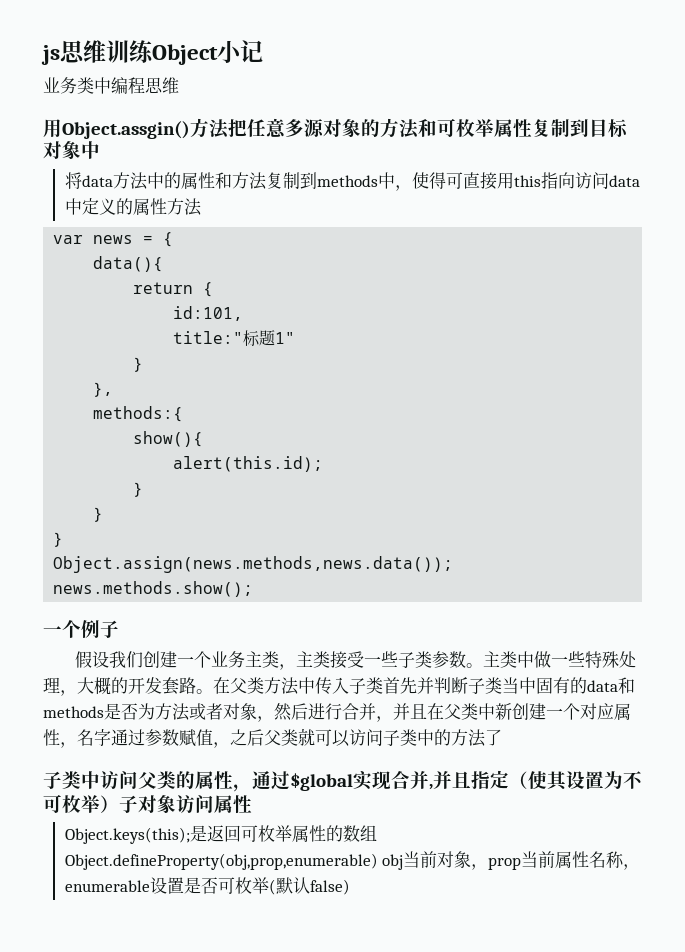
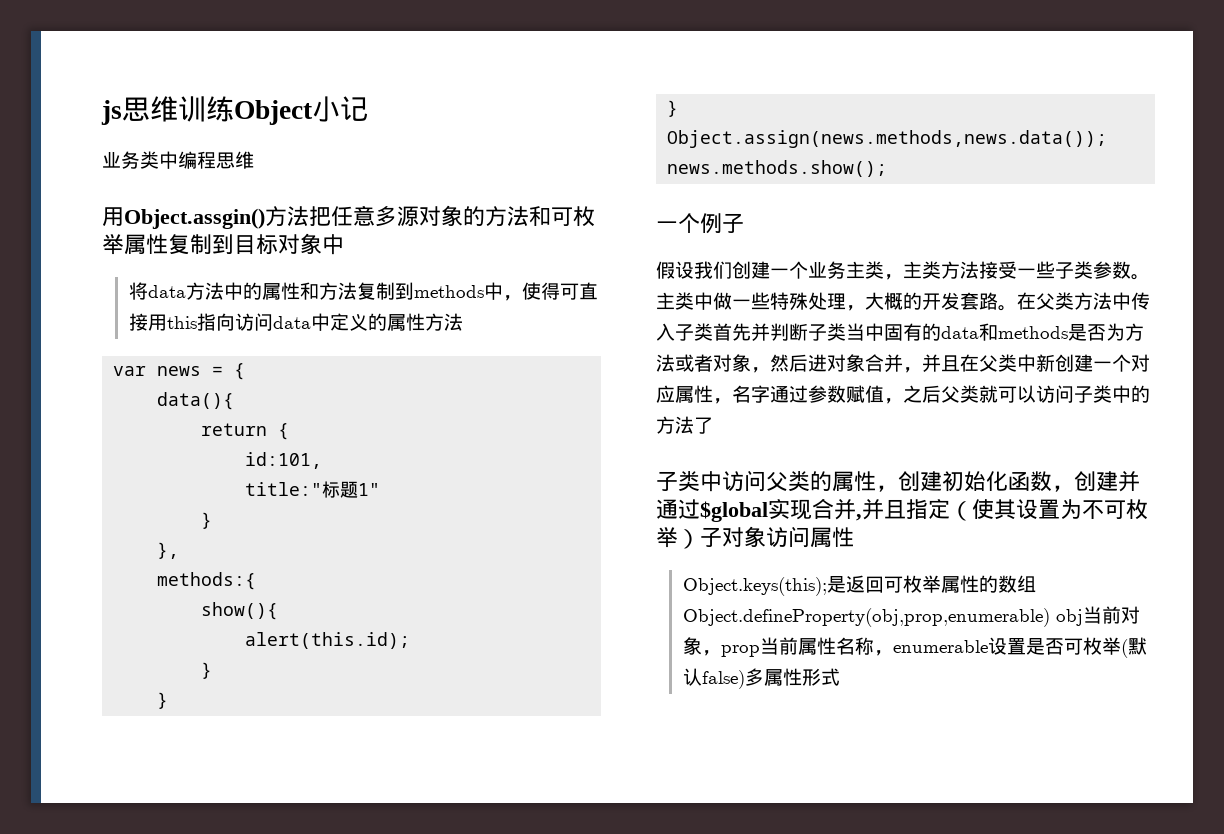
- 假设我们创建一个业务主类，主类接受一些子类参数。
+ 假设我们创建一个业务主类，主类方法接受一些子类参数。
- 在父类方法中传入子类首先并判断子类当中固有的data和methods是否为方法或者对象，然后进行合并，并且在父类中新创建一个对应属性，名字通过参数赋值，之后父类就可以访问子类中的方法了
+ 在父类方法中传入子类首先并判断子类当中固有的data和methods是否为方法或者对象，然后进对象合并，并且在父类中新创建一个对应属性，名字通过参数赋值，之后父类就可以访问子类中的方法了
- 子类中访问父类的属性，通过$global实现合并,并且指定（使其设置为不可枚举）子对象访问属性
+ 子类中访问父类的属性，创建初始化函数，创建并通过$global实现合并,并且指定（使其设置为不可枚举）子对象访问属性
- Object.keys(this);是返回可枚举属性的数组Object.defineProperty(obj,prop,enumerable) obj当前对象，prop当前属性名称，enumerable设置是否可枚举(默认false)
+ Object.keys(this);是返回可枚举属性的数组Object.defineProperty(obj,prop,enumerable) obj当前对象，prop当前属性名称，enumerable设置是否可枚举(默认false)多属性形式

